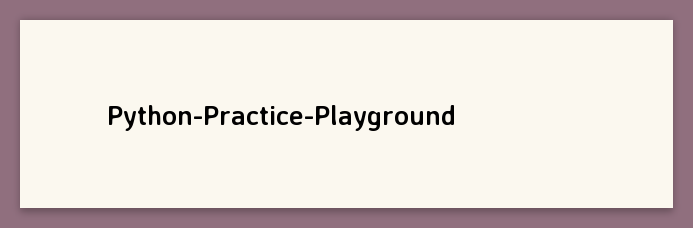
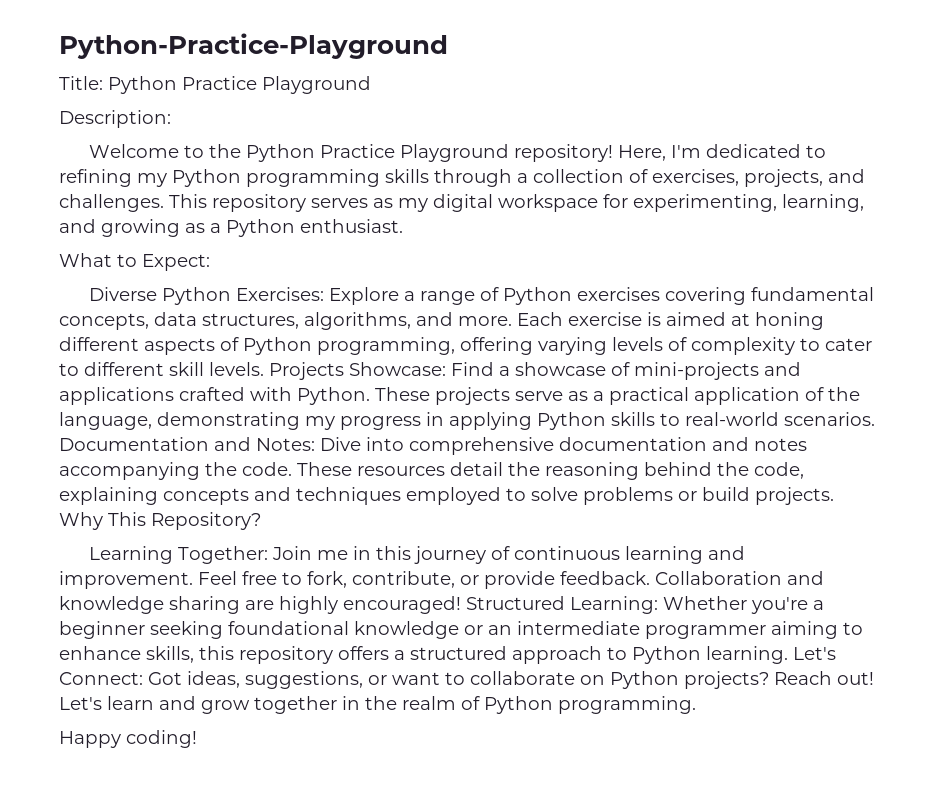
+ Title: Python Practice Playground
+ Description:
+ Welcome to the Python Practice Playground repository! Here, I'm dedicated to refining my Python programming skills through a collection of exercises, projects, and challenges. This repository serves as my digital workspace for experimenting, learning, and growing as a Python enthusiast.
+ What to Expect:
+ Diverse Python Exercises: Explore a range of Python exercises covering fundamental concepts, data structures, algorithms, and more. Each exercise is aimed at honing different aspects of Python programming, offering varying levels of complexity to cater to different skill levels. Projects Showcase: Find a showcase of mini-projects and applications crafted with Python. These projects serve as a practical application of the language, demonstrating my progress in applying Python skills to real-world scenarios. Documentation and Notes: Dive into comprehensive documentation and notes accompanying the code. These resources detail the reasoning behind the code, explaining concepts and techniques employed to solve problems or build projects. Why This Repository?
+ Learning Together: Join me in this journey of continuous learning and improvement. Feel free to fork, contribute, or provide feedback. Collaboration and knowledge sharing are highly encouraged! Structured Learning: Whether you're a beginner seeking foundational knowledge or an intermediate programmer aiming to enhance skills, this repository offers a structured approach to Python learning. Let's Connect: Got ideas, suggestions, or want to collaborate on Python projects? Reach out! Let's learn and grow together in the realm of Python programming.
+ Happy coding!

